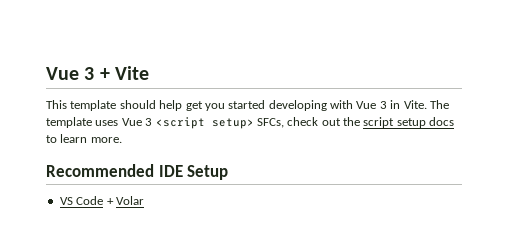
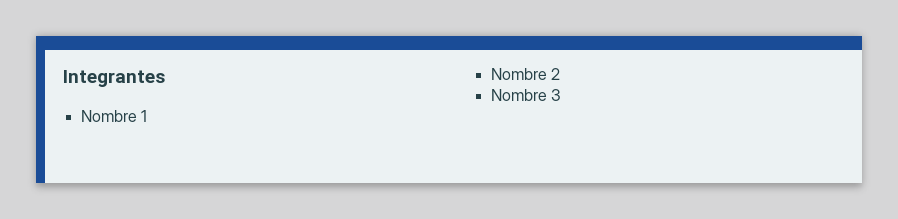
- Vue 3 + Vite
- This template should help get you started developing with Vue 3 in Vite. The template uses Vue 3 <script setup> SFCs, check out the script setup docs to learn more.
- Recommended IDE Setup
- VS Code + Volar
+ Integrantes
+ Nombre 1
+ Nombre 2
+ Nombre 3

